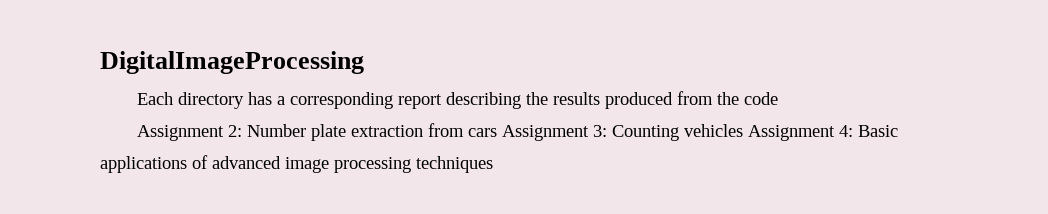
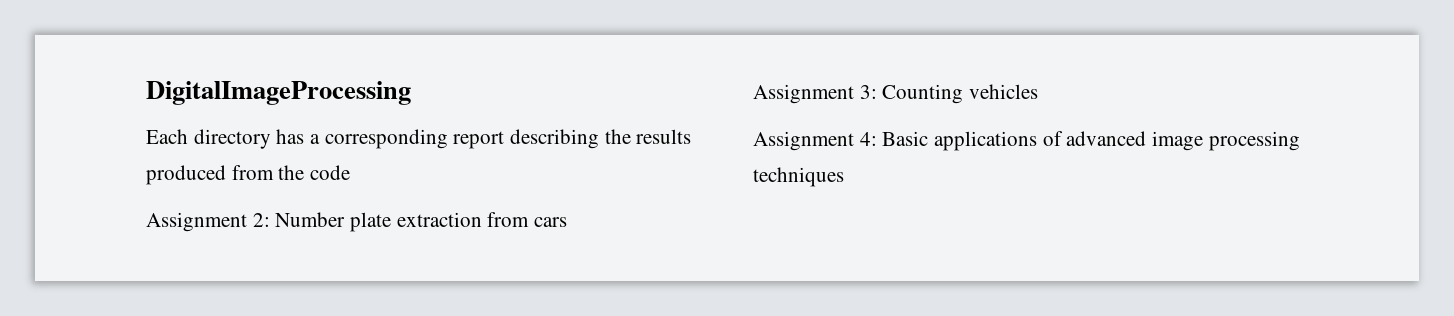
- Assignment 2: Number plate extraction from cars Assignment 3: Counting vehicles Assignment 4: Basic applications of advanced image processing techniques
+ Assignment 2: Number plate extraction from cars
+ Assignment 3: Counting vehicles
+ Assignment 4: Basic applications of advanced image processing techniques

